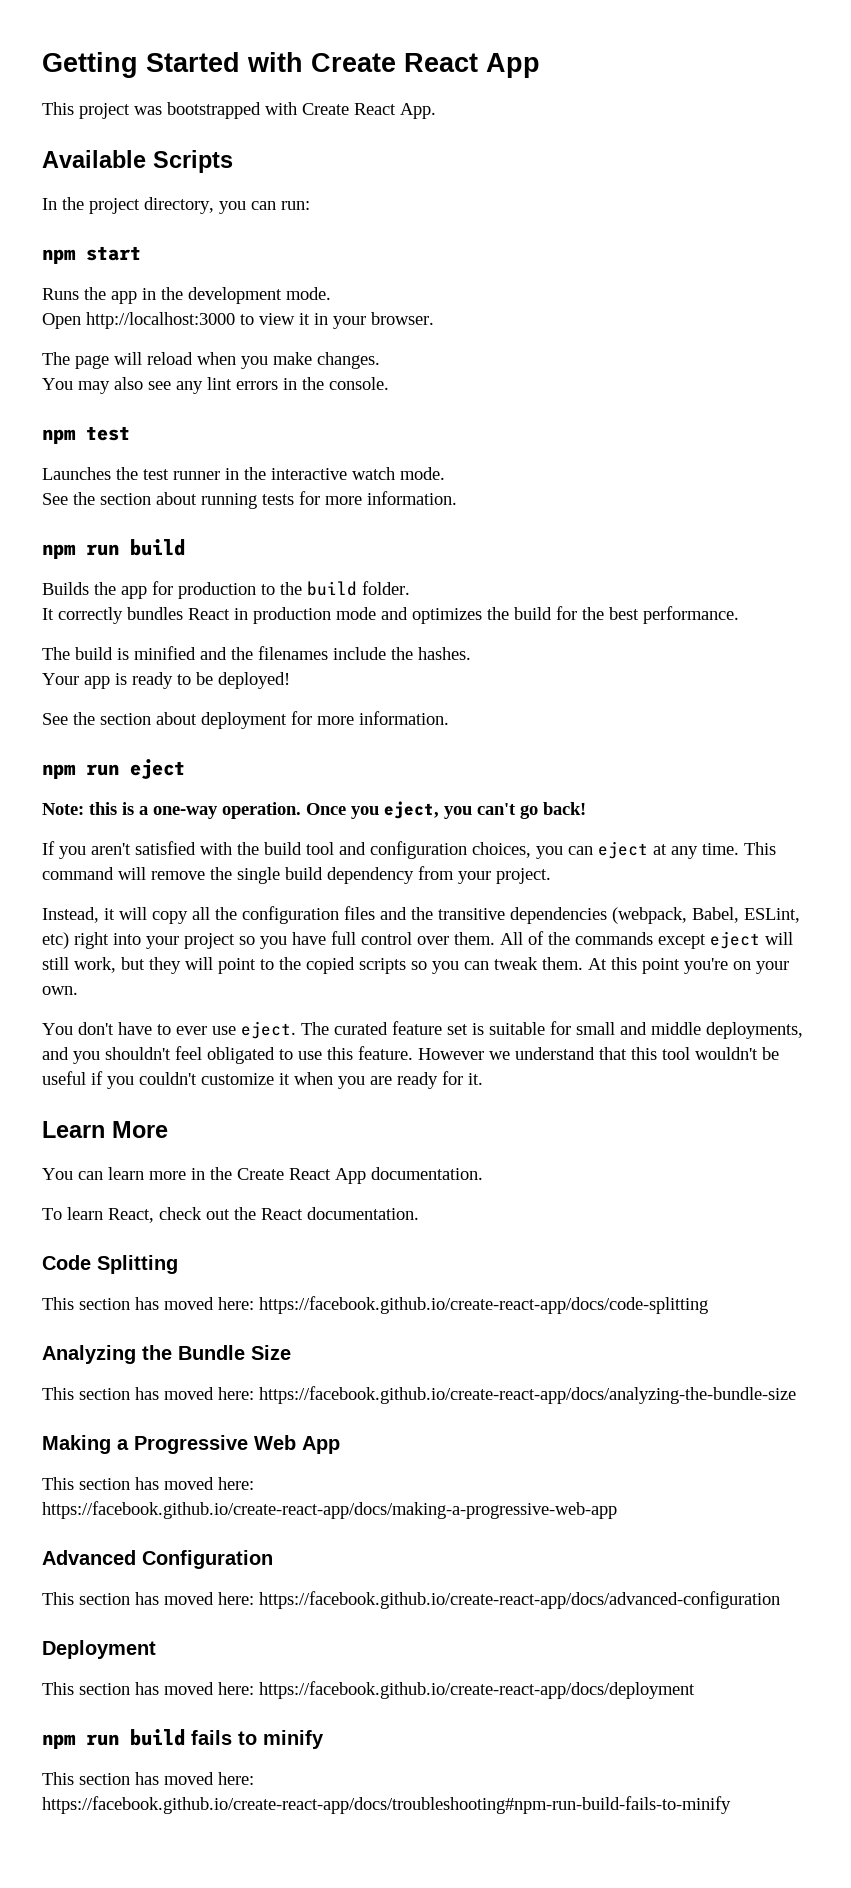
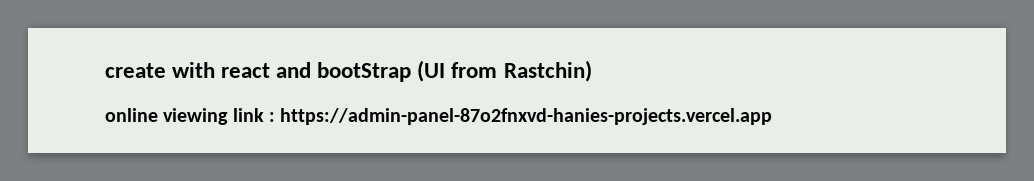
- Getting Started with Create React App
- This project was bootstrapped with Create React App.
- Available Scripts
- In the project directory, you can run:
- npm start
- Runs the app in the development mode.
- Open http://localhost:3000 to view it in your browser.
- The page will reload when you make changes.
- You may also see any lint errors in the console.
- npm test
- Launches the test runner in the interactive watch mode.
- See the section about running tests for more information.
- npm run build
- Builds the app for production to the build folder.
- It correctly bundles React in production mode and optimizes the build for the best performance.
- The build is minified and the filenames include the hashes.
- Your app is ready to be deployed!
- See the section about deployment for more information.
- npm run eject
- Note: this is a one-way operation. Once you eject, you can't go back!
- If you aren't satisfied with the build tool and configuration choices, you can eject at any time. This command will remove the single build dependency from your project.
- Instead, it will copy all the configuration files and the transitive dependencies (webpack, Babel, ESLint, etc) right into your project so you have full control over them. All of the commands except eject will still work, but they will point to the copied scripts so you can tweak them. At this point you're on your own.
- You don't have to ever use eject. The curated feature set is suitable for small and middle deployments, and you shouldn't feel obligated to use this feature. However we understand that this tool wouldn't be useful if you couldn't customize it when you are ready for it.
- Learn More
- You can learn more in the Create React App documentation.
- To learn React, check out the React documentation.
- Code Splitting
- This section has moved here: https://facebook.github.io/create-react-app/docs/code-splitting
- Analyzing the Bundle Size
- This section has moved here: https://facebook.github.io/create-react-app/docs/analyzing-the-bundle-size
- Making a Progressive Web App
- This section has moved here: https://facebook.github.io/create-react-app/docs/making-a-progressive-web-app
- Advanced Configuration
- This section has moved here: https://facebook.github.io/create-react-app/docs/advanced-configuration
- Deployment
- This section has moved here: https://facebook.github.io/create-react-app/docs/deployment
- npm run build fails to minify
- This section has moved here: https://facebook.github.io/create-react-app/docs/troubleshooting#npm-run-build-fails-to-minify
+ create with react and bootStrap (UI from Rastchin)
+ online viewing link : https://admin-panel-87o2fnxvd-hanies-projects.vercel.app

